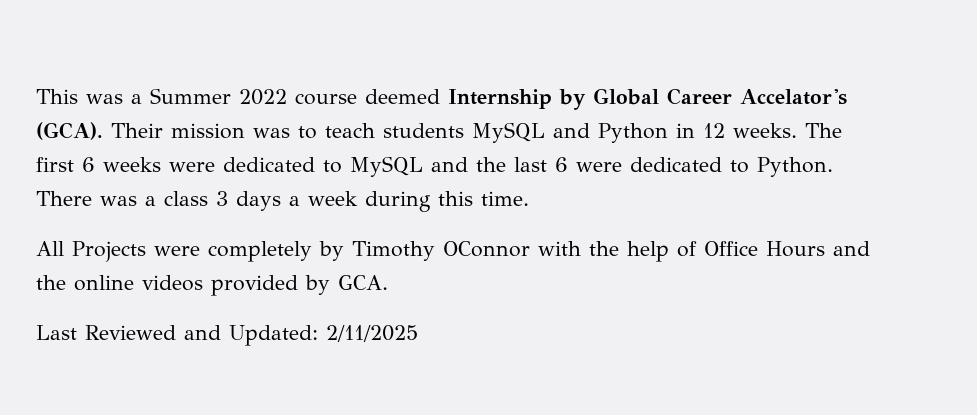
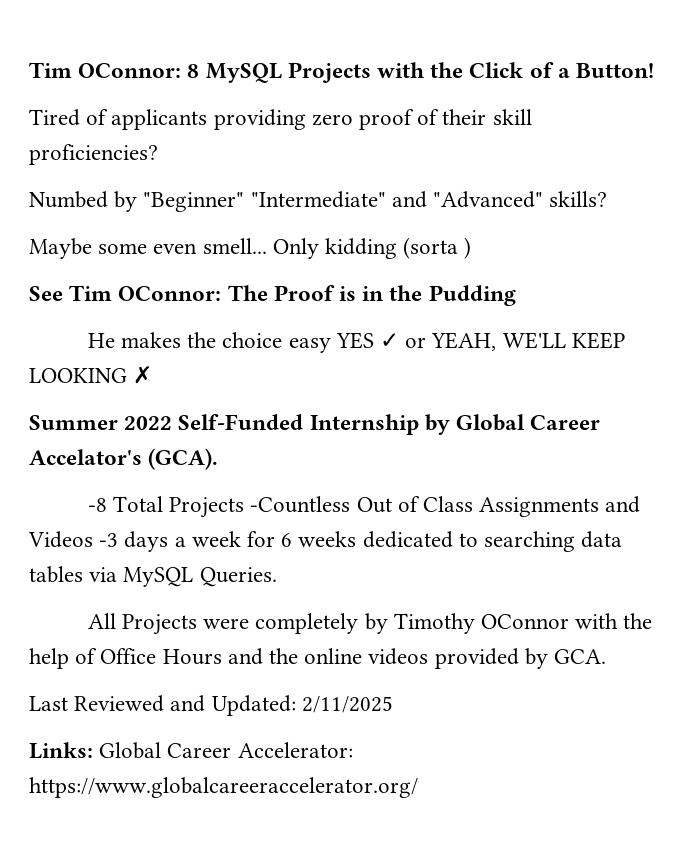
- This was a Summer 2022 course deemed Internship by Global Career Accelator's (GCA). Their mission was to teach students MySQL and Python in 12 weeks. The first 6 weeks were dedicated to MySQL and the last 6 were dedicated to Python. There was a class 3 days a week during this time.
+ Tim OConnor: 8 MySQL Projects with the Click of a Button!
+ Tired of applicants providing zero proof of their skill proficiencies?
+ Numbed by "Beginner" "Intermediate" and "Advanced" skills?
+ Maybe some even smell... Only kidding (sorta )
+ See Tim OConnor: The Proof is in the Pudding
+ He makes the choice easy YES ✓ or YEAH, WE'LL KEEP LOOKING ✗
+ Summer 2022 Self-Funded Internship by Global Career Accelator's (GCA).
+ -8 Total Projects -Countless Out of Class Assignments and Videos -3 days a week for 6 weeks dedicated to searching data tables via MySQL Queries.
+ Links: Global Career Accelerator: https://www.globalcareeraccelerator.org/

